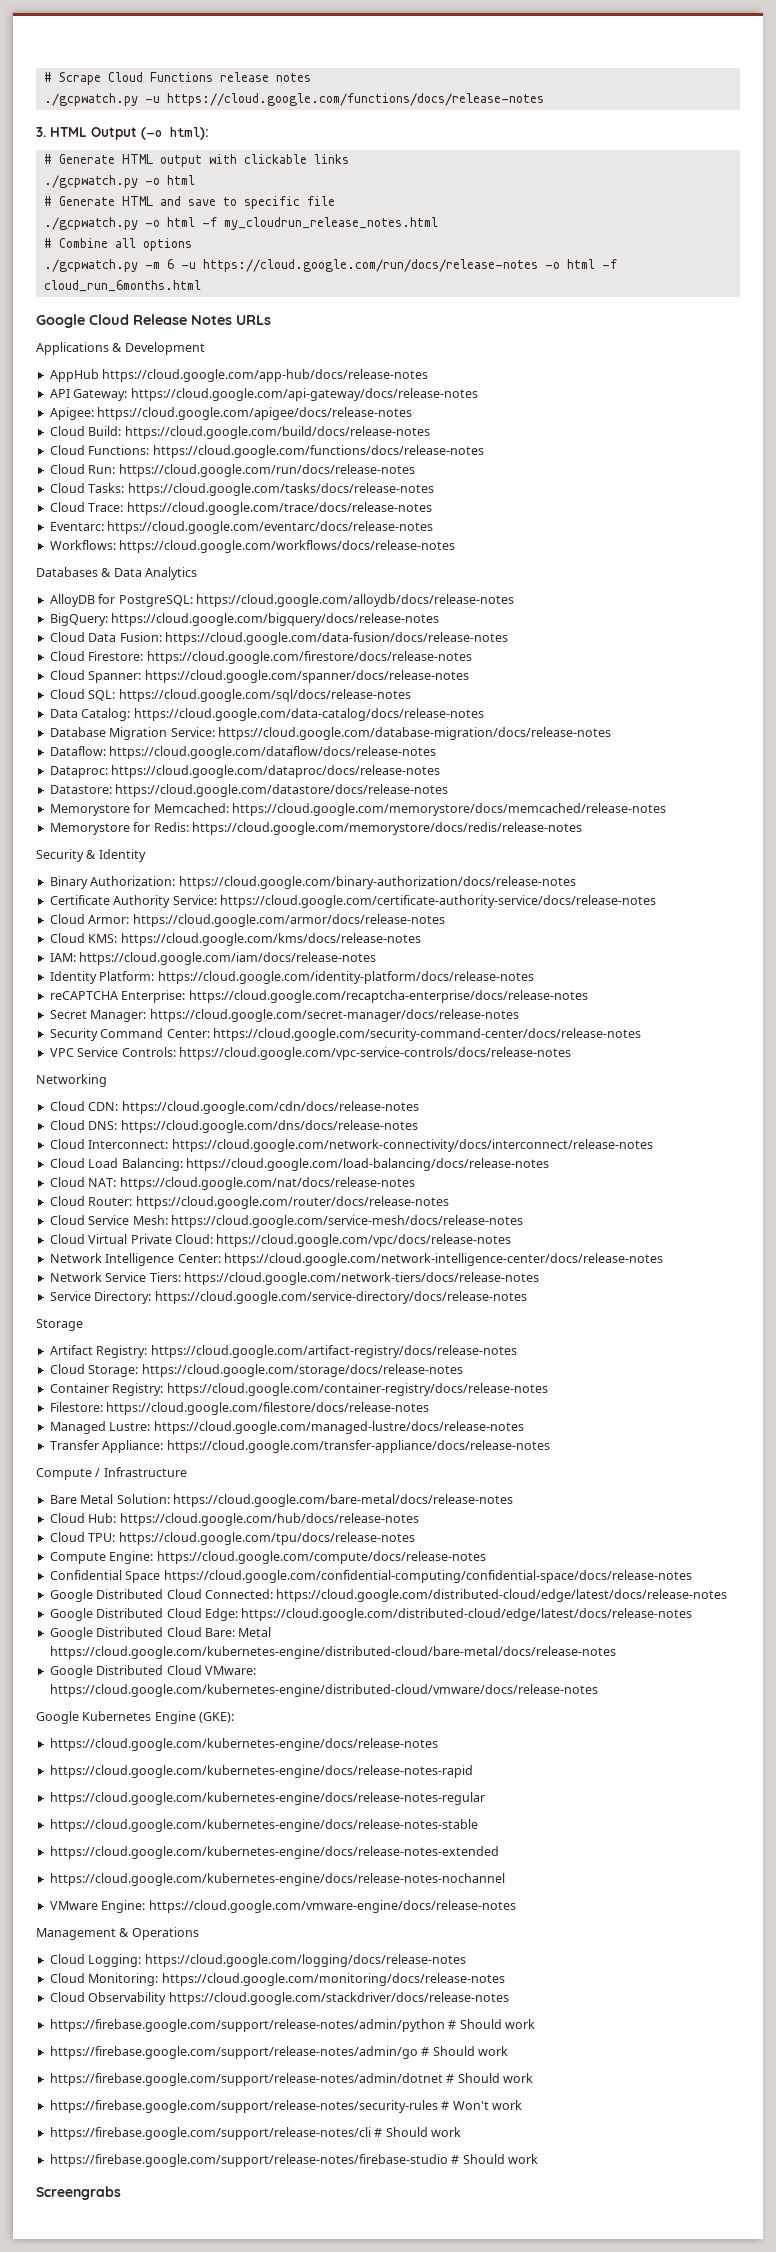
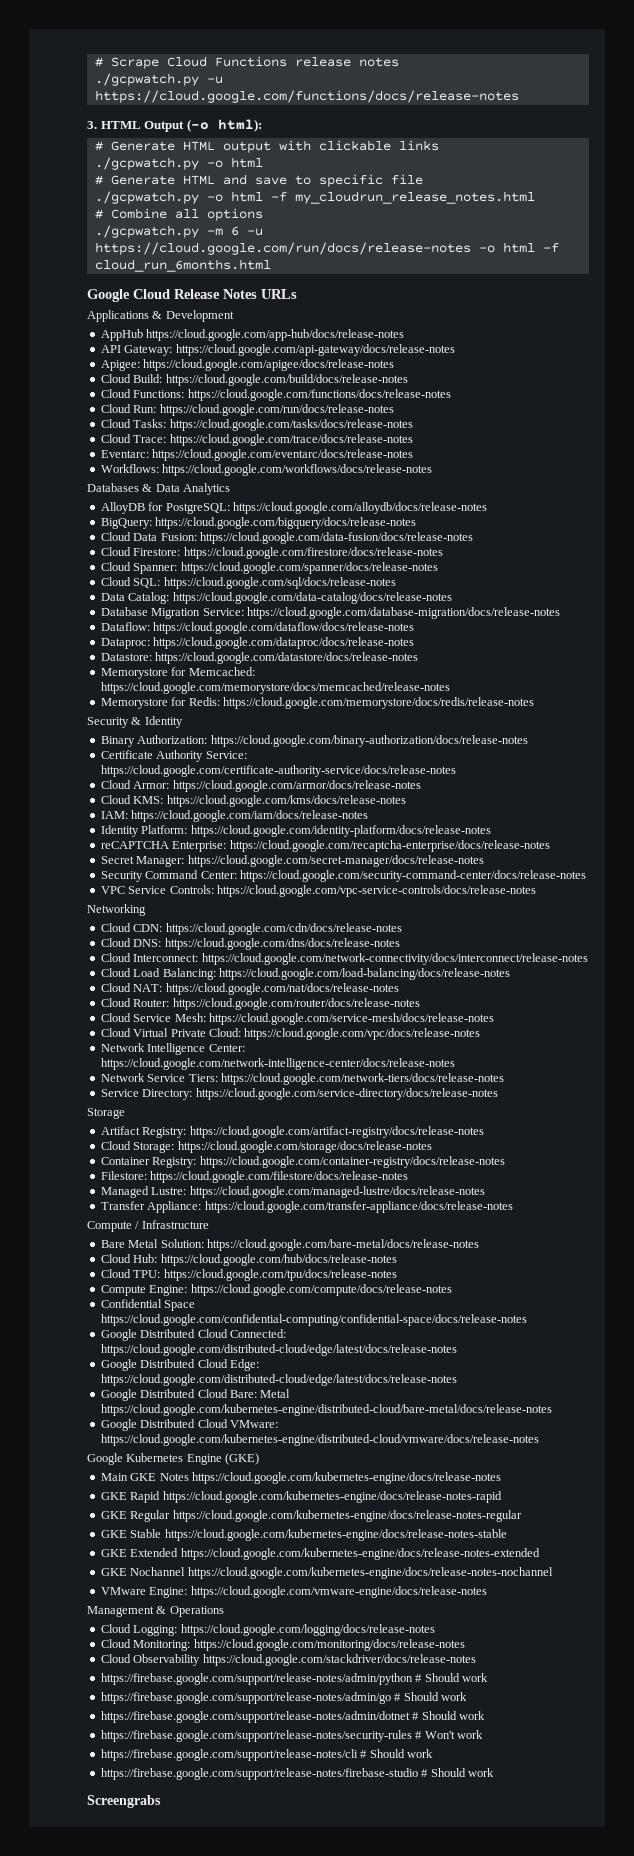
- Google Kubernetes Engine (GKE):
- https://cloud.google.com/kubernetes-engine/docs/release-notes
+ Google Kubernetes Engine (GKE)
+ Main GKE Notes https://cloud.google.com/kubernetes-engine/docs/release-notes
- https://cloud.google.com/kubernetes-engine/docs/release-notes-rapid
+ GKE Rapid https://cloud.google.com/kubernetes-engine/docs/release-notes-rapid
- https://cloud.google.com/kubernetes-engine/docs/release-notes-regular
+ GKE Regular https://cloud.google.com/kubernetes-engine/docs/release-notes-regular
- https://cloud.google.com/kubernetes-engine/docs/release-notes-stable
+ GKE Stable https://cloud.google.com/kubernetes-engine/docs/release-notes-stable
- https://cloud.google.com/kubernetes-engine/docs/release-notes-extended
+ GKE Extended https://cloud.google.com/kubernetes-engine/docs/release-notes-extended
- https://cloud.google.com/kubernetes-engine/docs/release-notes-nochannel
+ GKE Nochannel https://cloud.google.com/kubernetes-engine/docs/release-notes-nochannel

